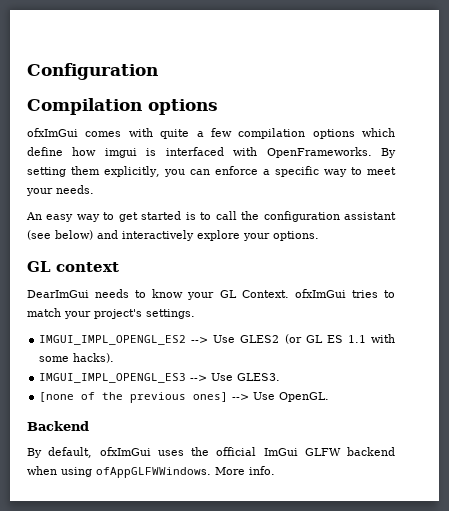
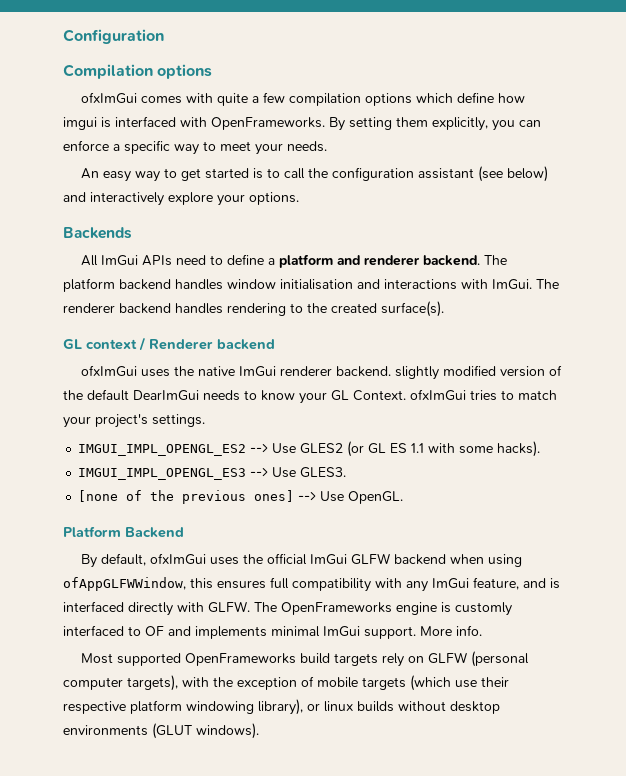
- GL context
- DearImGui needs to know your GL Context. ofxImGui tries to match your project's settings.
+ Backends
+ All ImGui APIs need to define a platform and renderer backend. The platform backend handles window initialisation and interactions with ImGui. The renderer backend handles rendering to the created surface(s).
+ GL context / Renderer backend
+ ofxImGui uses the native ImGui renderer backend. slightly modified version of the default DearImGui needs to know your GL Context. ofxImGui tries to match your project's settings.
- Backend
+ Platform Backend
- By default, ofxImGui uses the official ImGui GLFW backend when using ofAppGLFWWindows. More info.
+ By default, ofxImGui uses the official ImGui GLFW backend when using ofAppGLFWWindow, this ensures full compatibility with any ImGui feature, and is interfaced directly with GLFW. The OpenFrameworks engine is customly interfaced to OF and implements minimal ImGui support. More info.
+ Most supported OpenFrameworks build targets rely on GLFW (personal computer targets), with the exception of mobile targets (which use their respective platform windowing library), or linux builds without desktop environments (GLUT windows).

